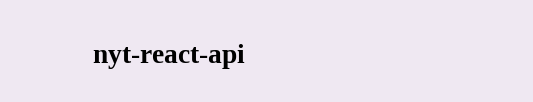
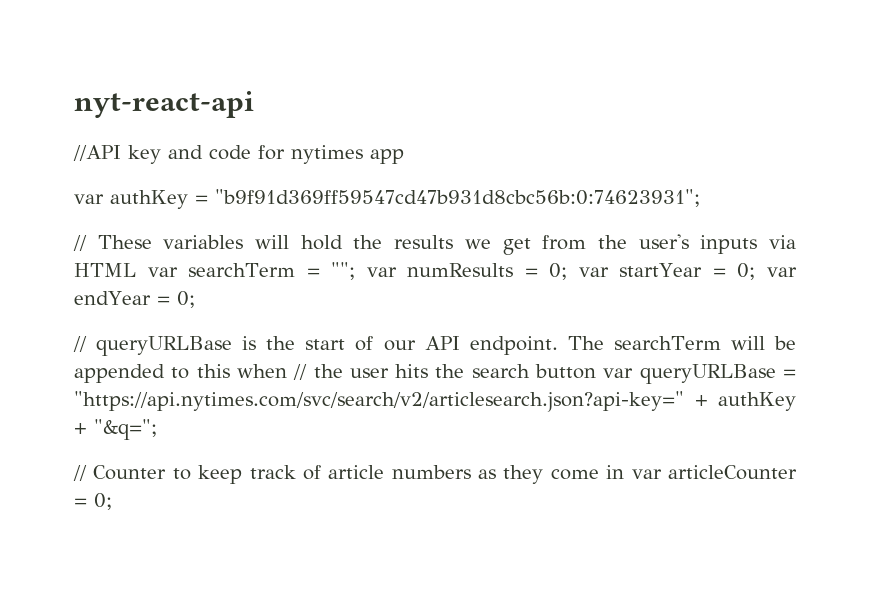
+ //API key and code for nytimes app
+ var authKey = "b9f91d369ff59547cd47b931d8cbc56b:0:74623931";
+ // These variables will hold the results we get from the user's inputs via HTML var searchTerm = ""; var numResults = 0; var startYear = 0; var endYear = 0;
+ // queryURLBase is the start of our API endpoint. The searchTerm will be appended to this when // the user hits the search button var queryURLBase = "https://api.nytimes.com/svc/search/v2/articlesearch.json?api-key=" + authKey + "&q=";
+ // Counter to keep track of article numbers as they come in var articleCounter = 0;

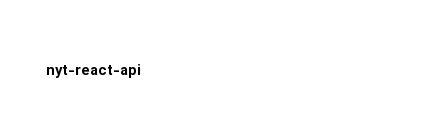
- //API key and code for nytimes app
- var authKey = "b9f91d369ff59547cd47b931d8cbc56b:0:74623931";
- // These variables will hold the results we get from the user's inputs via HTML var searchTerm = ""; var numResults = 0; var startYear = 0; var endYear = 0;
- // queryURLBase is the start of our API endpoint. The searchTerm will be appended to this when // the user hits the search button var queryURLBase = "https://api.nytimes.com/svc/search/v2/articlesearch.json?api-key=" + authKey + "&q=";
- // Counter to keep track of article numbers as they come in var articleCounter = 0;

